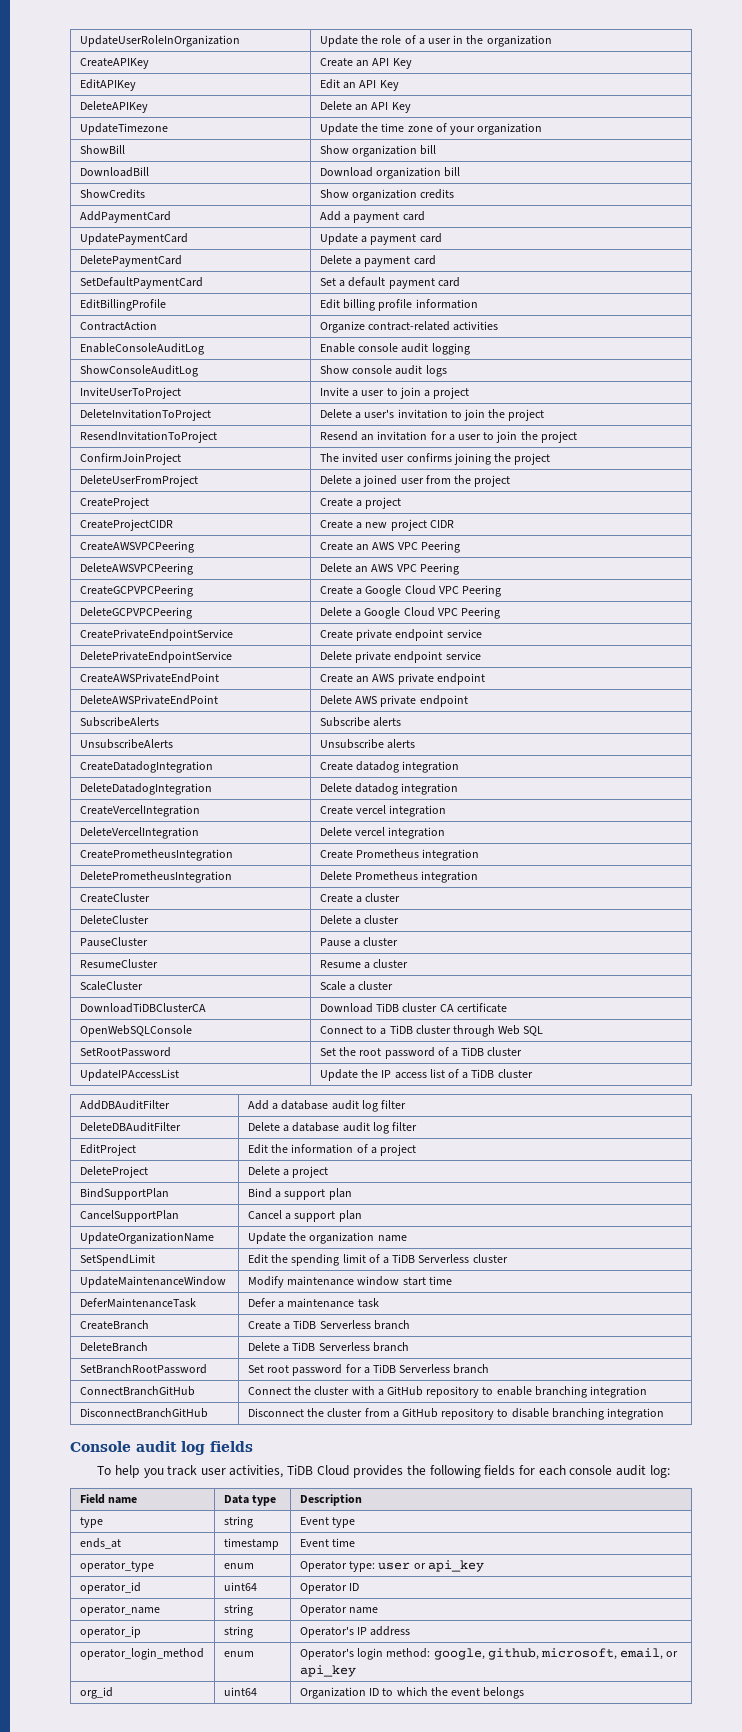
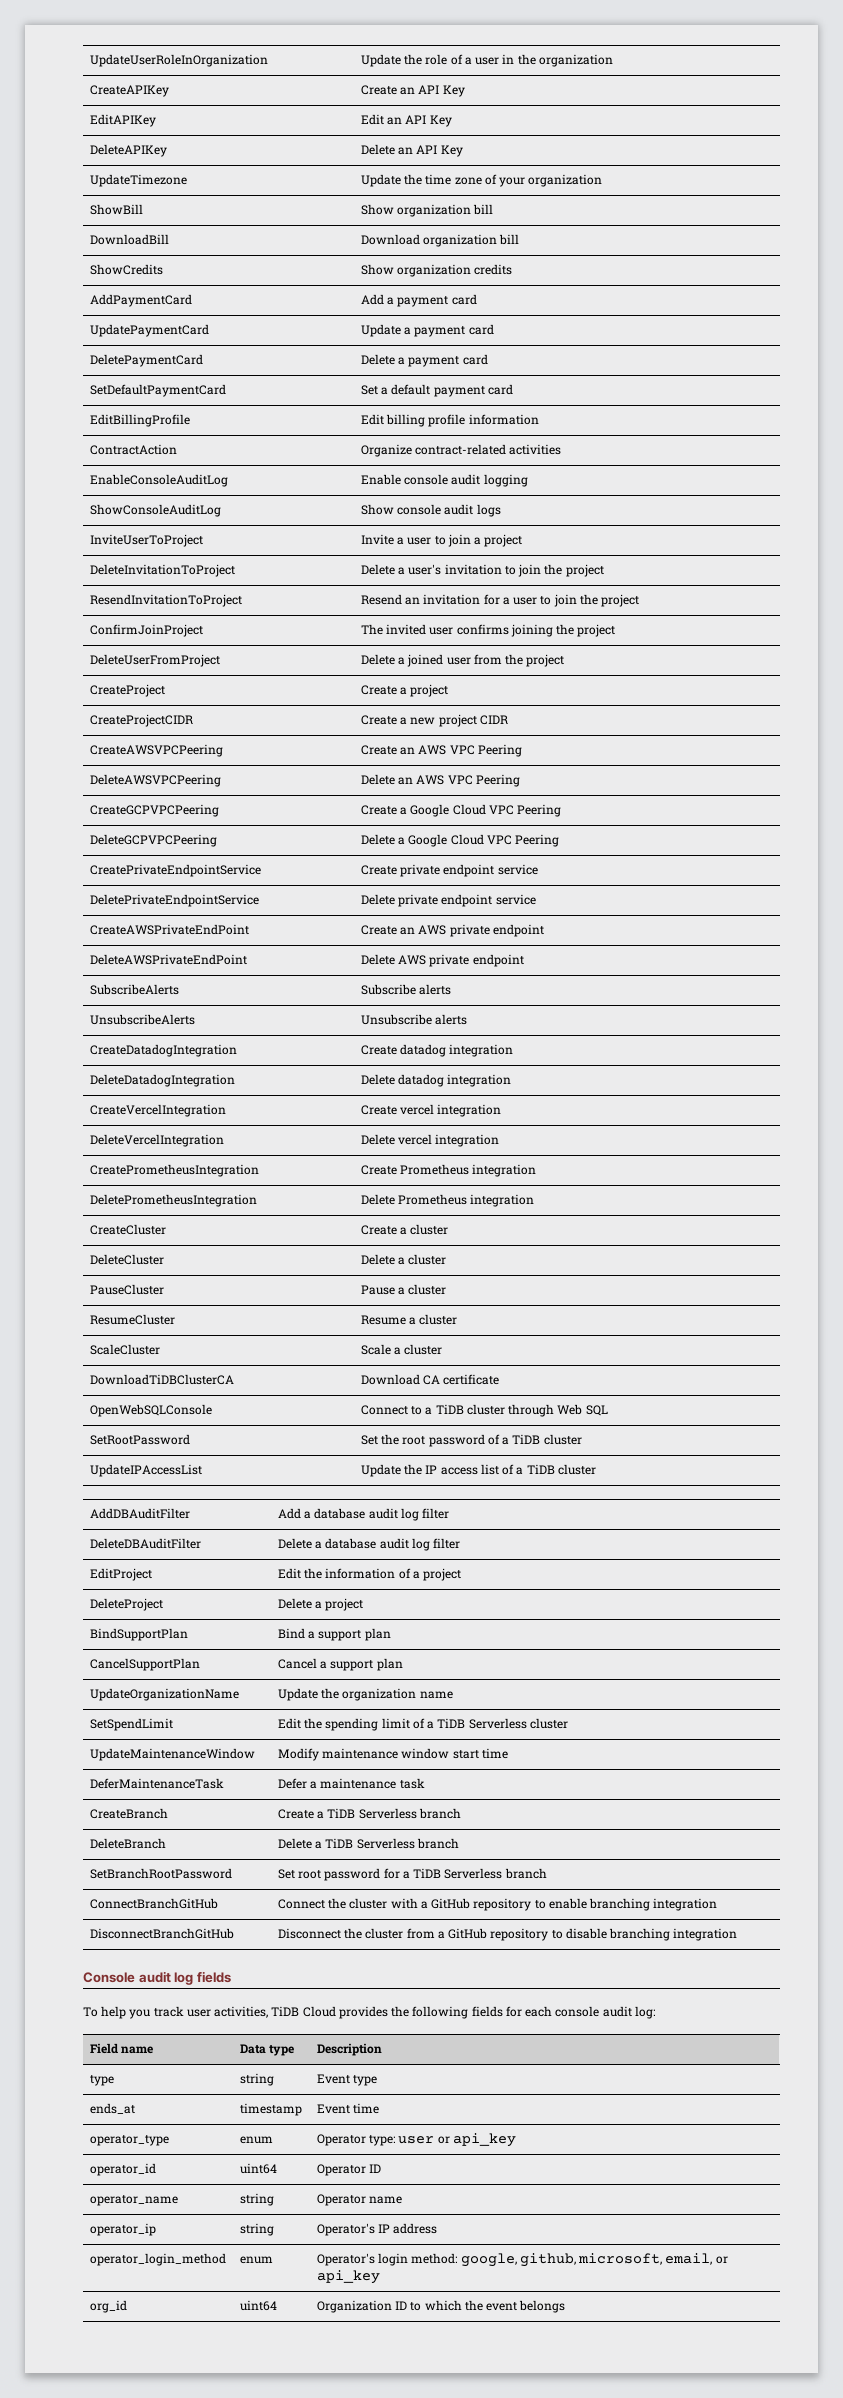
- DownloadTiDBClusterCA | Download TiDB cluster CA certificate
+ DownloadTiDBClusterCA | Download CA certificate

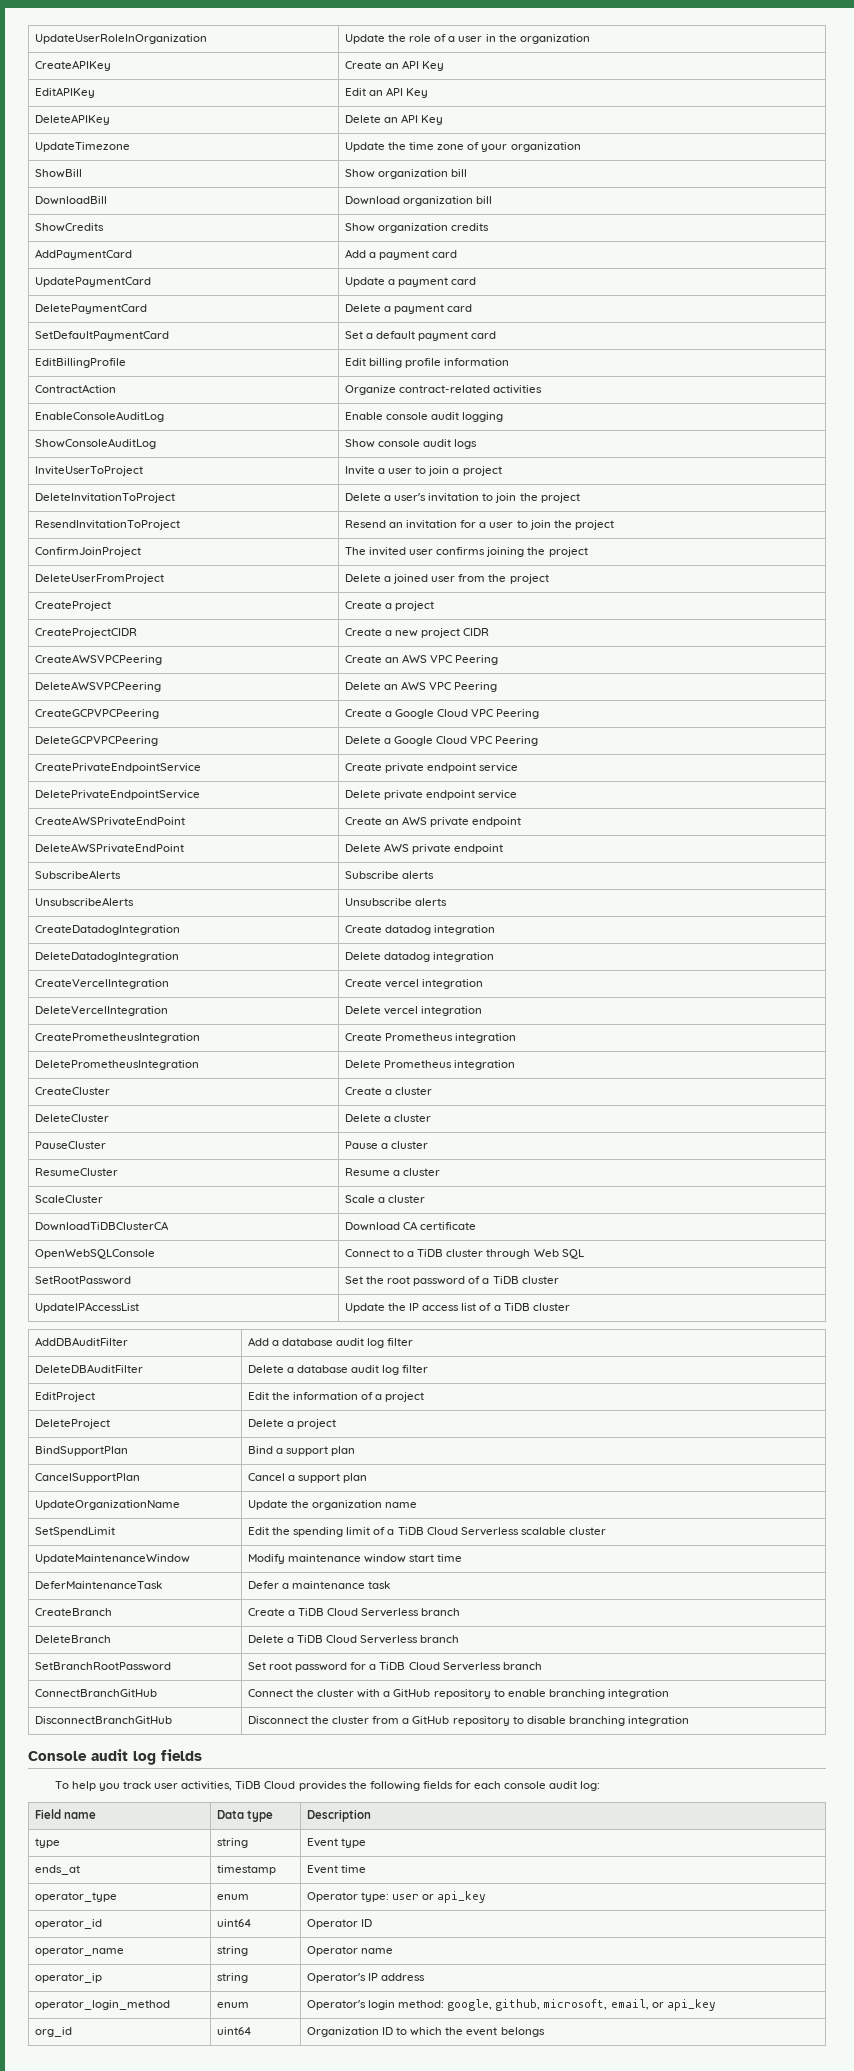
- SetSpendLimit | Edit the spending limit of a TiDB Serverless cluster
+ SetSpendLimit | Edit the spending limit of a TiDB Cloud Serverless scalable cluster
- CreateBranch | Create a TiDB Serverless branch
+ CreateBranch | Create a TiDB Cloud Serverless branch
- DeleteBranch | Delete a TiDB Serverless branch
+ DeleteBranch | Delete a TiDB Cloud Serverless branch
- SetBranchRootPassword | Set root password for a TiDB Serverless branch
+ SetBranchRootPassword | Set root password for a TiDB Cloud Serverless branch

